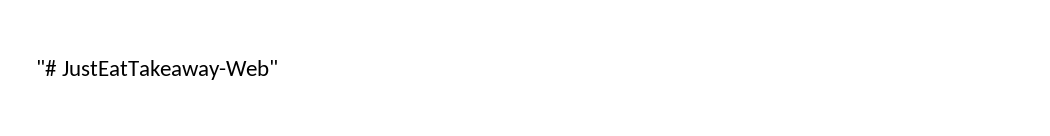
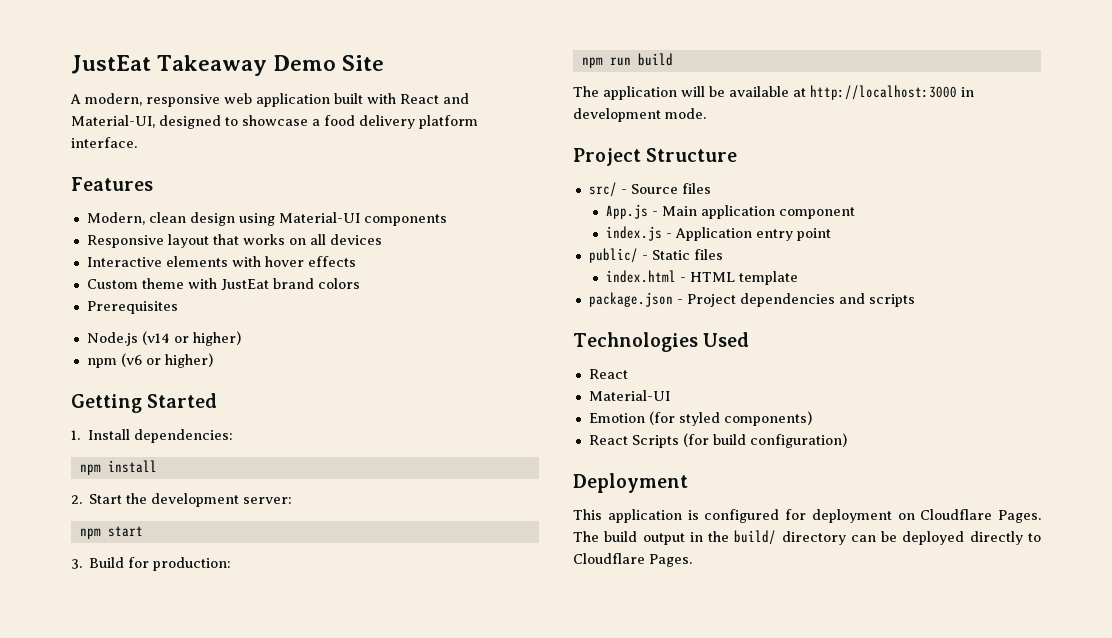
- "# JustEatTakeaway-Web"
+ JustEat Takeaway Demo Site
+ A modern, responsive web application built with React and Material-UI, designed to showcase a food delivery platform interface.
+ Features
+ Modern, clean design using Material-UI components
+ Responsive layout that works on all devices
+ Interactive elements with hover effects
+ Custom theme with JustEat brand colors
+ Prerequisites
+ Node.js (v14 or higher)
+ npm (v6 or higher)
+ Getting Started
+ 1. Install dependencies:
+ npm install
+ 2. Start the development server:
+ npm start
+ 3. Build for production:
+ npm run build
+ The application will be available at http://localhost:3000 in development mode.
+ Project Structure
+ src/ - Source files
+ App.js - Main application component
+ index.js - Application entry point
+ public/ - Static files
+ index.html - HTML template
+ package.json - Project dependencies and scripts
+ Technologies Used
+ React
+ Material-UI
+ Emotion (for styled components)
+ React Scripts (for build configuration)
+ Deployment
+ This application is configured for deployment on Cloudflare Pages. The build output in the build/ directory can be deployed directly to Cloudflare Pages.

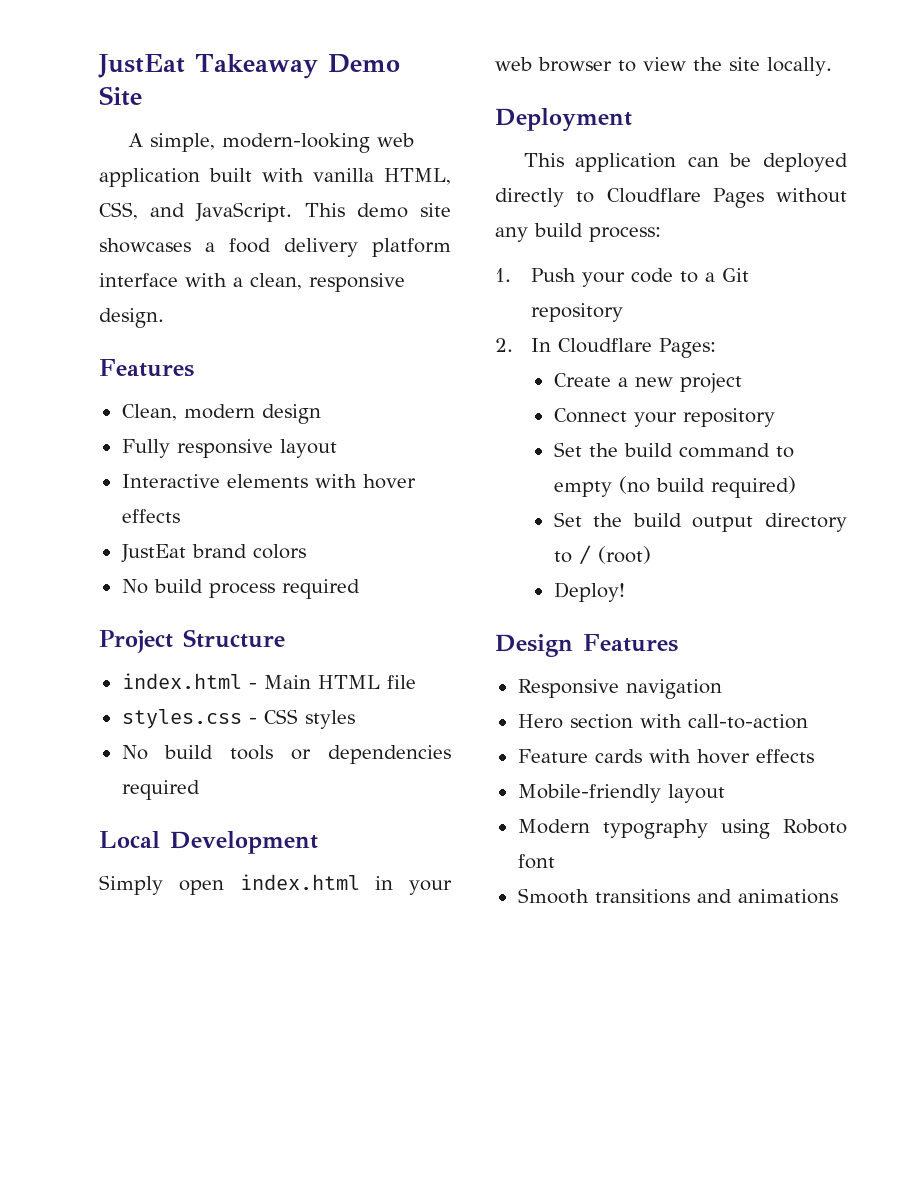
- A modern, responsive web application built with React and Material-UI, designed to showcase a food delivery platform interface.
+ A simple, modern-looking web application built with vanilla HTML, CSS, and JavaScript. This demo site showcases a food delivery platform interface with a clean, responsive design.
  Features
- Modern, clean design using Material-UI components
- Responsive layout that works on all devices
+ Clean, modern design
+ Fully responsive layout
- Custom theme with JustEat brand colors
+ JustEat brand colors
- Prerequisites
- Node.js (v14 or higher)
- npm (v6 or higher)
- Getting Started
- 1. Install dependencies:
- npm install
- 2. Start the development server:
- npm start
- 3. Build for production:
- npm run build
- The application will be available at http://localhost:3000 in development mode.
+ No build process required
  Project Structure
- src/ - Source files
- App.js - Main application component
- index.js - Application entry point
- public/ - Static files
- index.html - HTML template
- package.json - Project dependencies and scripts
- Technologies Used
- React
- Material-UI
- Emotion (for styled components)
- React Scripts (for build configuration)
+ index.html - Main HTML file
+ styles.css - CSS styles
+ No build tools or dependencies required
+ Local Development
+ Simply open index.html in your web browser to view the site locally.
  Deployment
- This application is configured for deployment on Cloudflare Pages. The build output in the build/ directory can be deployed directly to Cloudflare Pages.
+ This application can be deployed directly to Cloudflare Pages without any build process:
+ 1. Push your code to a Git repository
+ 2. In Cloudflare Pages:
+ Create a new project
+ Connect your repository
+ Set the build command to empty (no build required)
+ Set the build output directory to / (root)
+ Deploy!
+ Design Features
+ Responsive navigation
+ Hero section with call-to-action
+ Feature cards with hover effects
+ Mobile-friendly layout
+ Modern typography using Roboto font
+ Smooth transitions and animations

